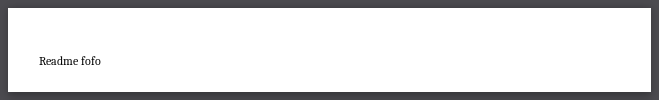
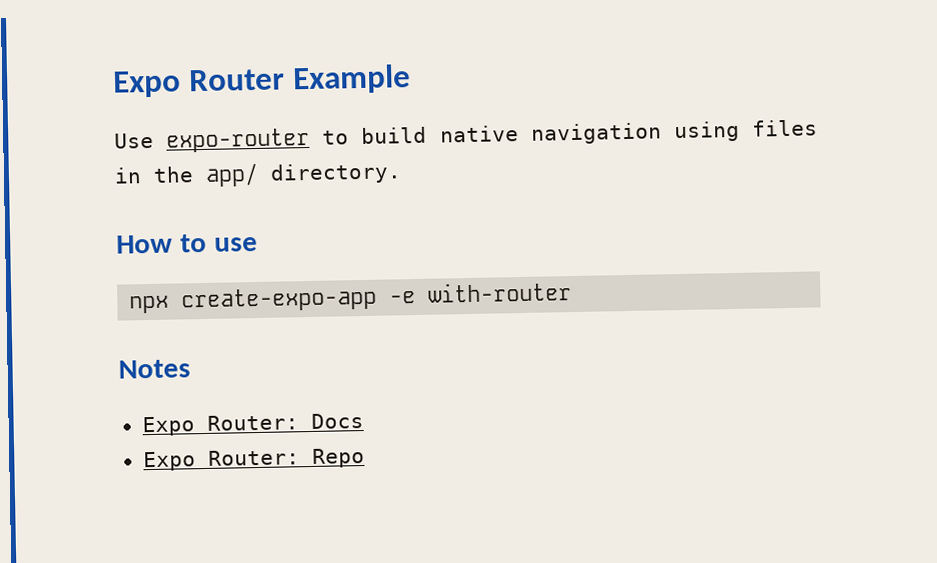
- Readme fofo
+ Expo Router Example
+ Use expo-router to build native navigation using files in the app/ directory.
+ How to use
+ npx create-expo-app -e with-router
+ Notes
+ Expo Router: Docs
+ Expo Router: Repo

